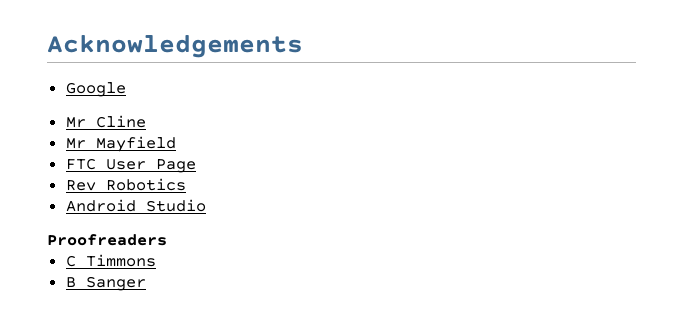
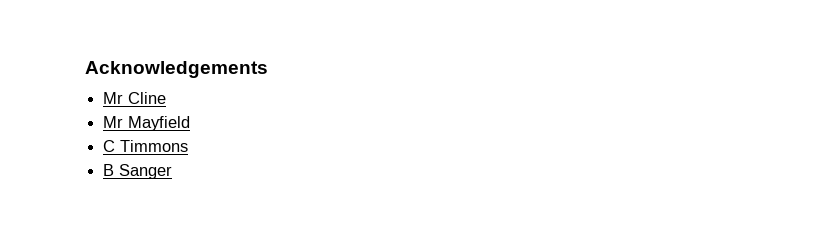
- Google
- FTC User Page
- Rev Robotics
- Android Studio
- Proofreaders

